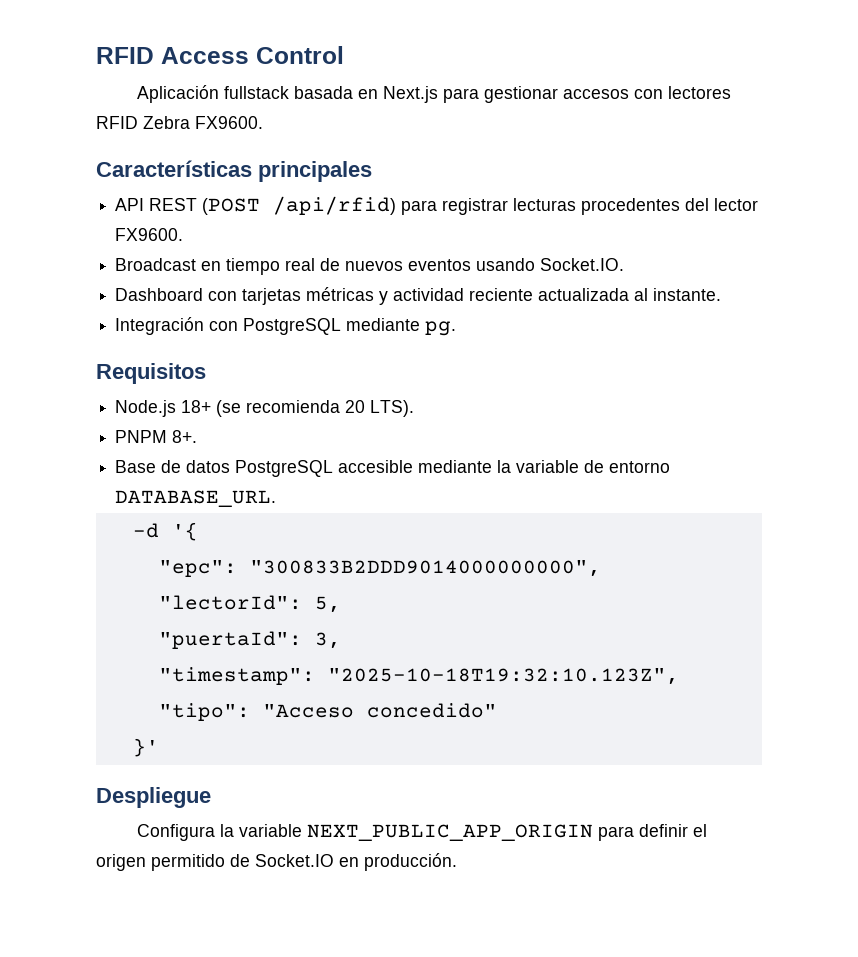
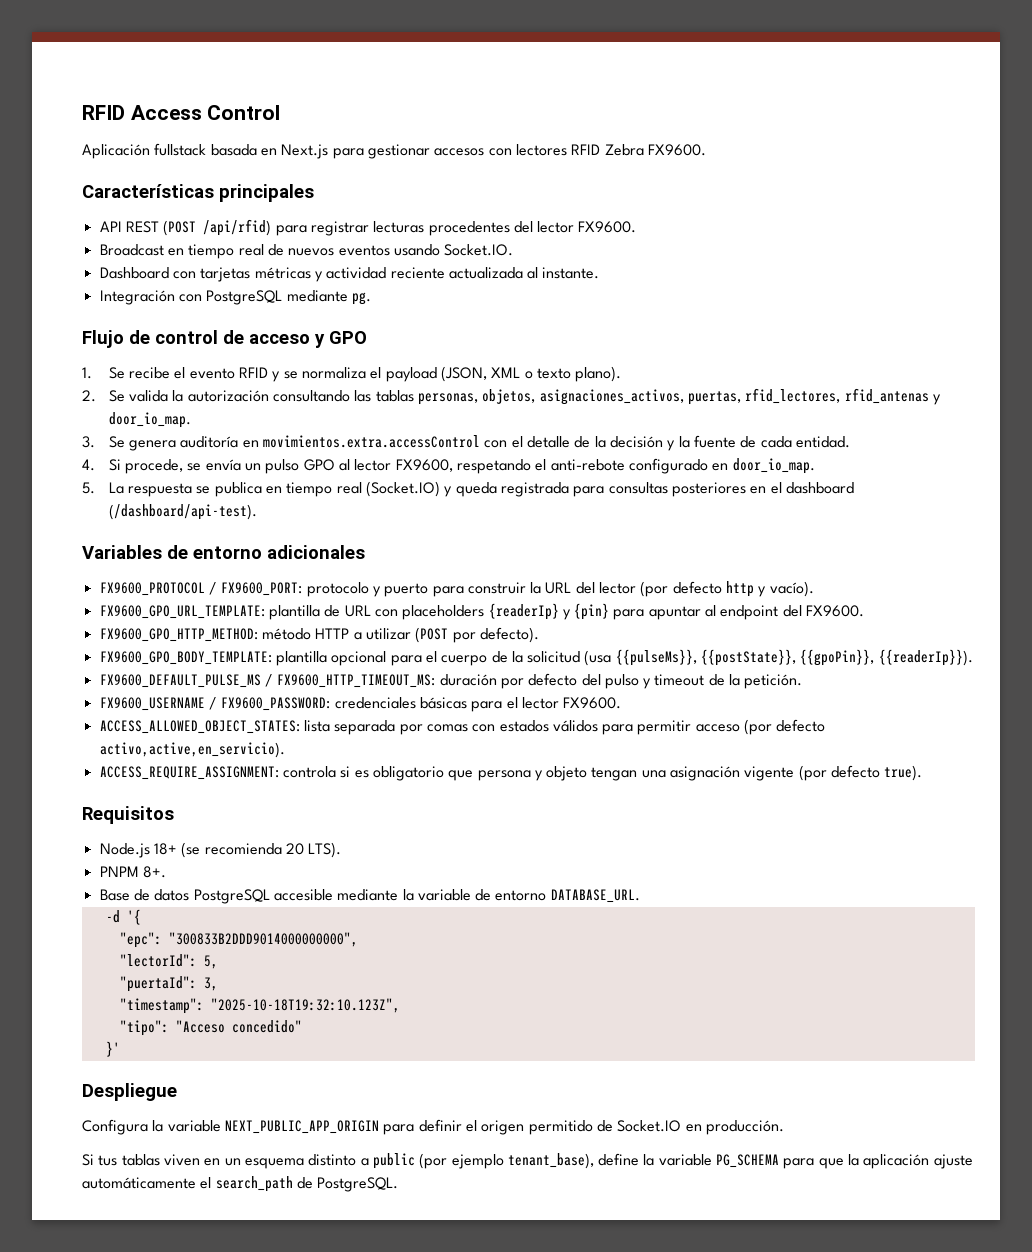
+ Flujo de control de acceso y GPO
+ 1. Se recibe el evento RFID y se normaliza el payload (JSON, XML o texto plano).
+ 2. Se valida la autorización consultando las tablas personas, objetos, asignaciones_activos, puertas, rfid_lectores, rfid_antenas y door_io_map.
+ 3. Se genera auditoría en movimientos.extra.accessControl con el detalle de la decisión y la fuente de cada entidad.
+ 4. Si procede, se envía un pulso GPO al lector FX9600, respetando el anti-rebote configurado en door_io_map.
+ 5. La respuesta se publica en tiempo real (Socket.IO) y queda registrada para consultas posteriores en el dashboard (/dashboard/api-test).
+ Variables de entorno adicionales
+ FX9600_PROTOCOL / FX9600_PORT: protocolo y puerto para construir la URL del lector (por defecto http y vacío).
+ FX9600_GPO_URL_TEMPLATE: plantilla de URL con placeholders {readerIp} y {pin} para apuntar al endpoint del FX9600.
+ FX9600_GPO_HTTP_METHOD: método HTTP a utilizar (POST por defecto).
+ FX9600_GPO_BODY_TEMPLATE: plantilla opcional para el cuerpo de la solicitud (usa {{pulseMs}}, {{postState}}, {{gpoPin}}, {{readerIp}}).
+ FX9600_DEFAULT_PULSE_MS / FX9600_HTTP_TIMEOUT_MS: duración por defecto del pulso y timeout de la petición.
+ FX9600_USERNAME / FX9600_PASSWORD: credenciales básicas para el lector FX9600.
+ ACCESS_ALLOWED_OBJECT_STATES: lista separada por comas con estados válidos para permitir acceso (por defecto activo,active,en_servicio).
+ ACCESS_REQUIRE_ASSIGNMENT: controla si es obligatorio que persona y objeto tengan una asignación vigente (por defecto true).
+ Si tus tablas viven en un esquema distinto a public (por ejemplo tenant_base), define la variable PG_SCHEMA para que la aplicación ajuste automáticamente el search_path de PostgreSQL.

